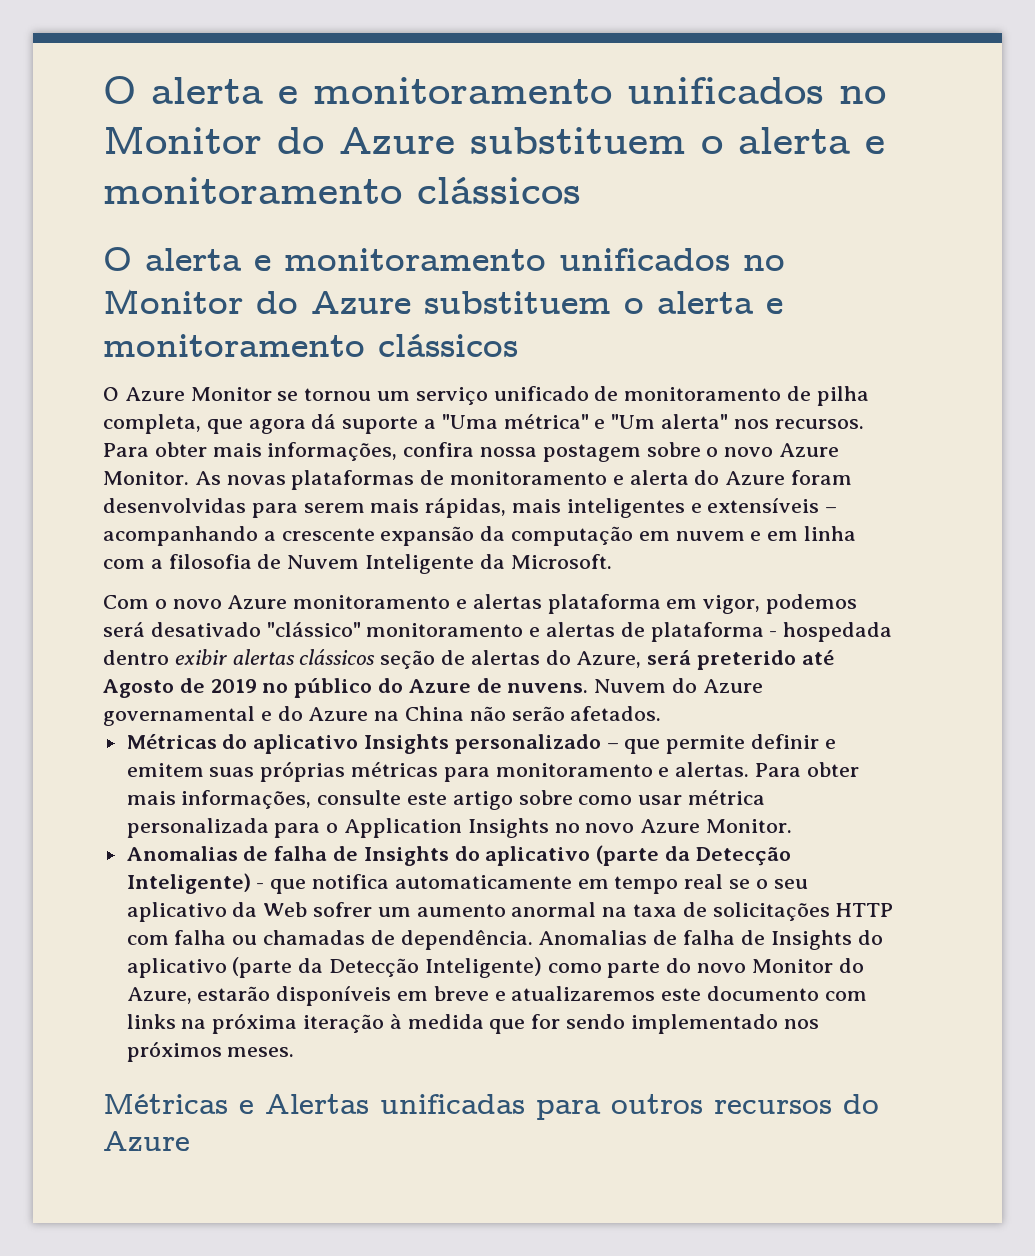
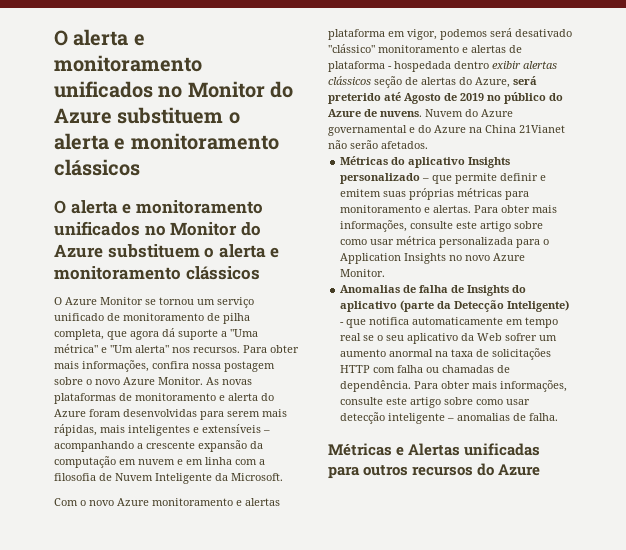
- Nuvem do Azure governamental e do Azure na China não serão afetados.
+ Nuvem do Azure governamental e do Azure na China 21Vianet não serão afetados.
- Anomalias de falha de Insights do aplicativo (parte da Detecção Inteligente) como parte do novo Monitor do Azure, estarão disponíveis em breve e atualizaremos este documento com links na próxima iteração à medida que for sendo implementado nos próximos meses.
+ Para obter mais informações, consulte este artigo sobre como usar detecção inteligente – anomalias de falha.

